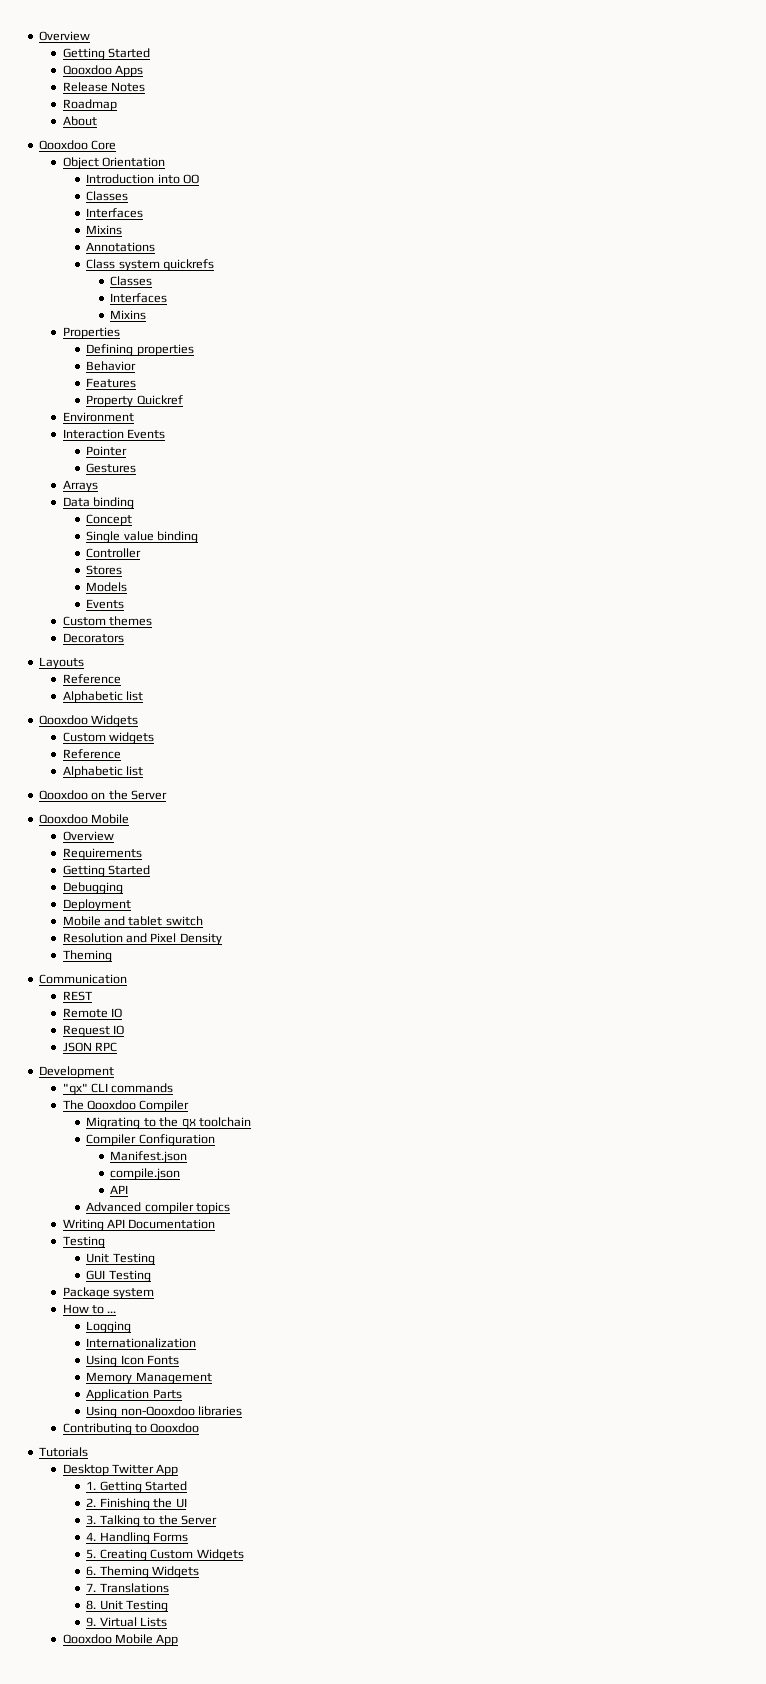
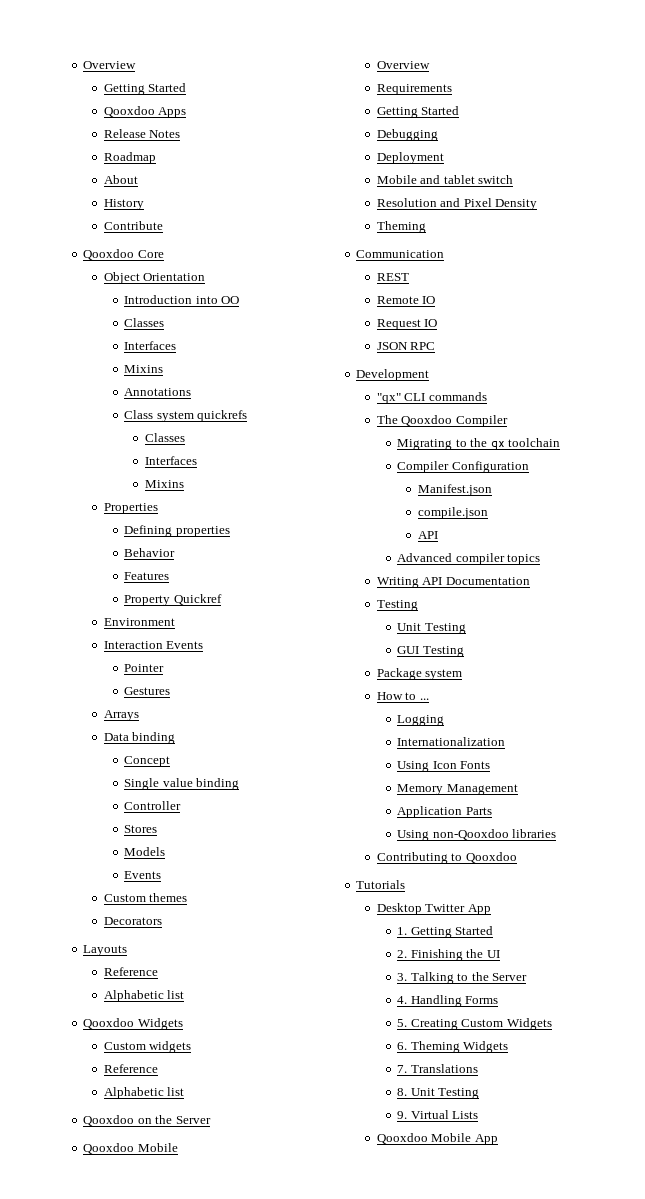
+ History
+ Contribute

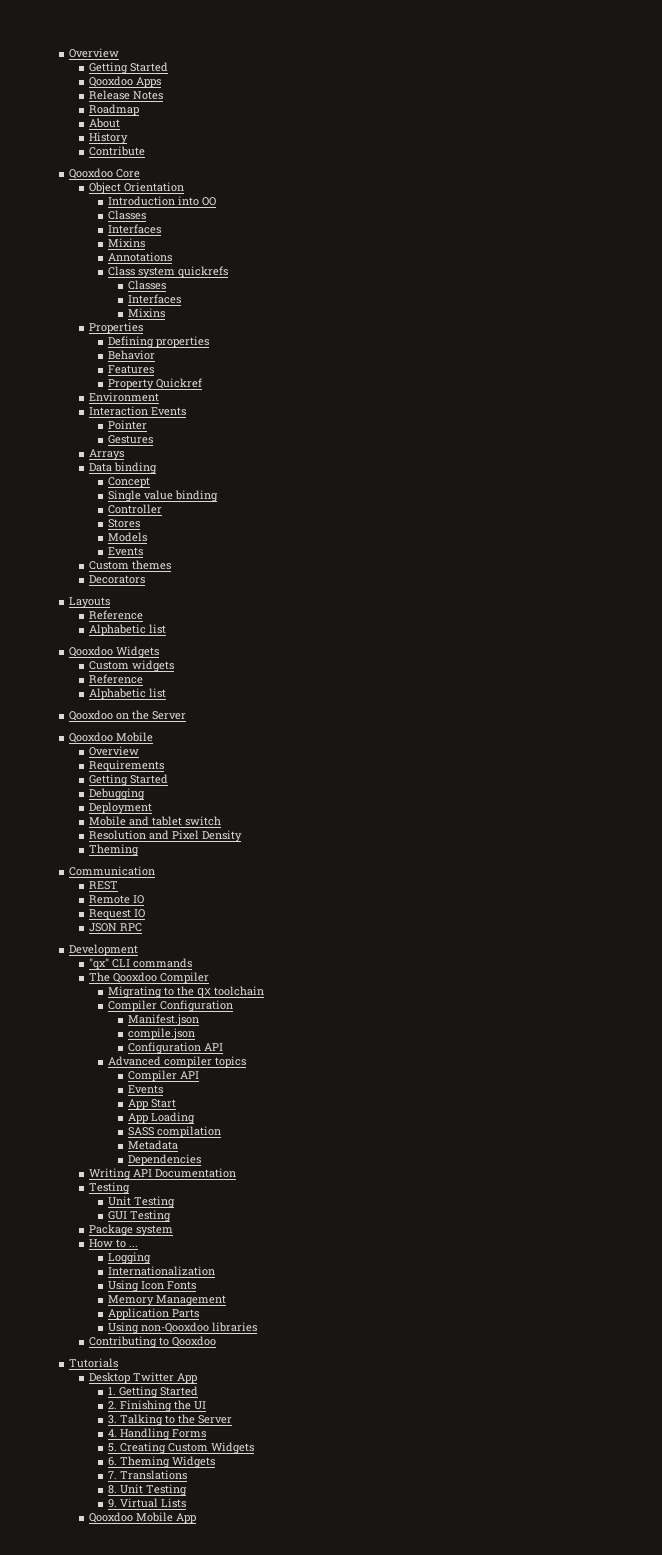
  compile.json
- API
+ Configuration API
+ Compiler API
+ Events
+ App Start
+ App Loading
+ SASS compilation
+ Metadata
+ Dependencies

